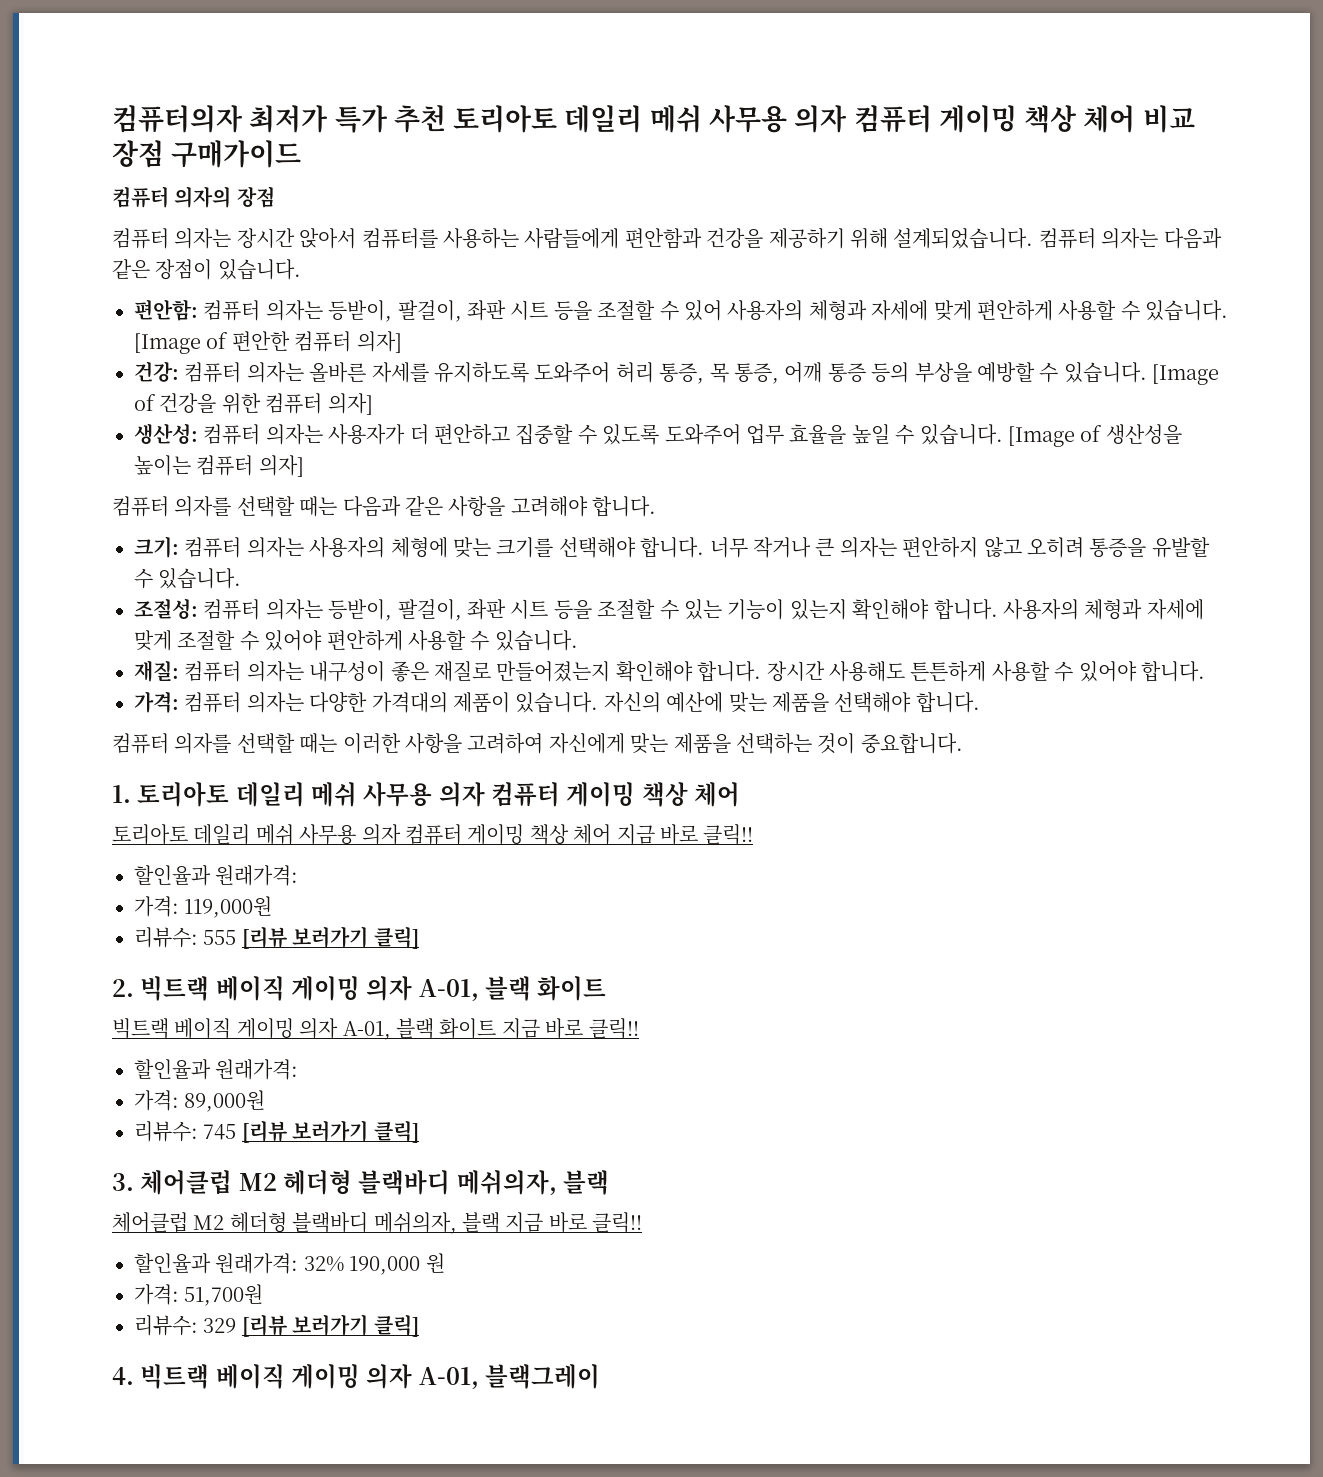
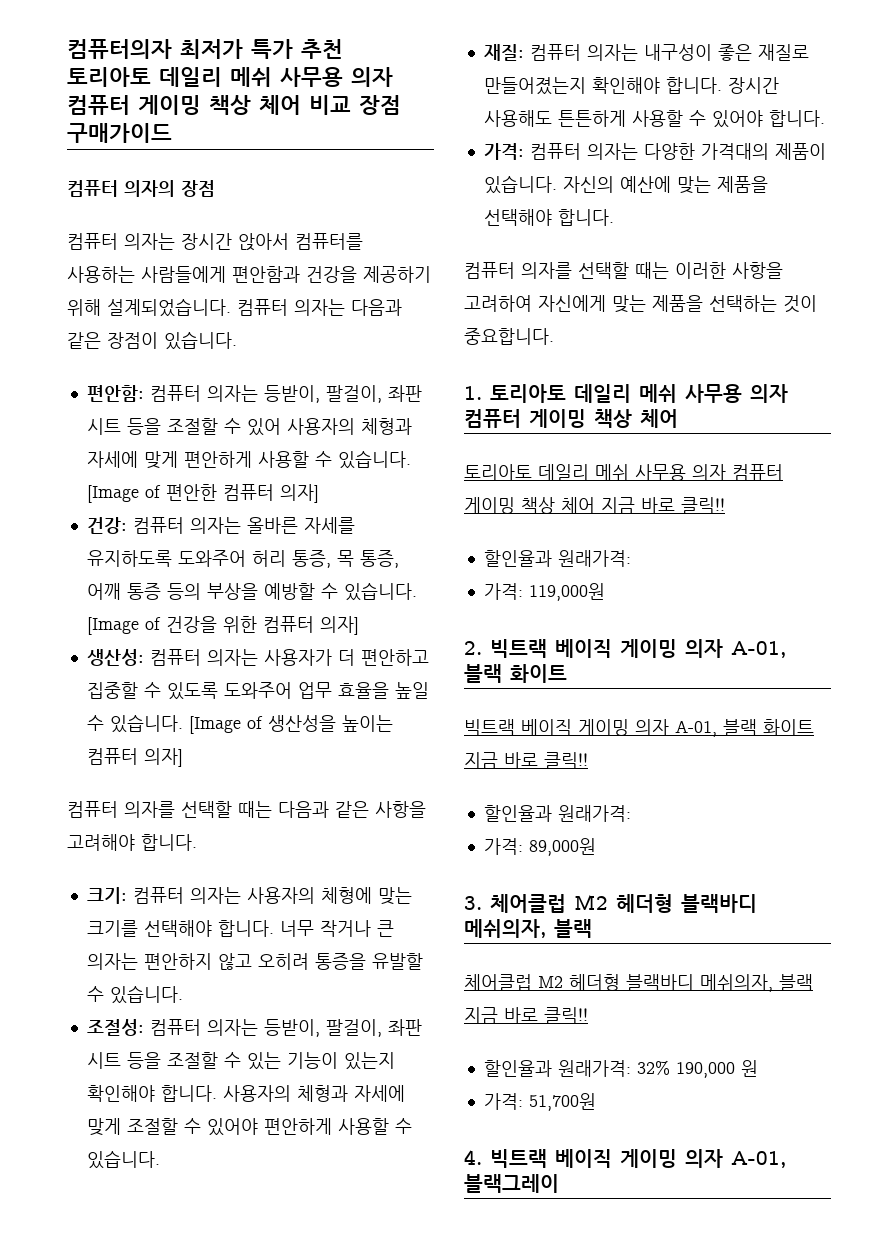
- 리뷰수: 555 [리뷰 보러가기 클릭]
- 리뷰수: 745 [리뷰 보러가기 클릭]
- 리뷰수: 329 [리뷰 보러가기 클릭]

